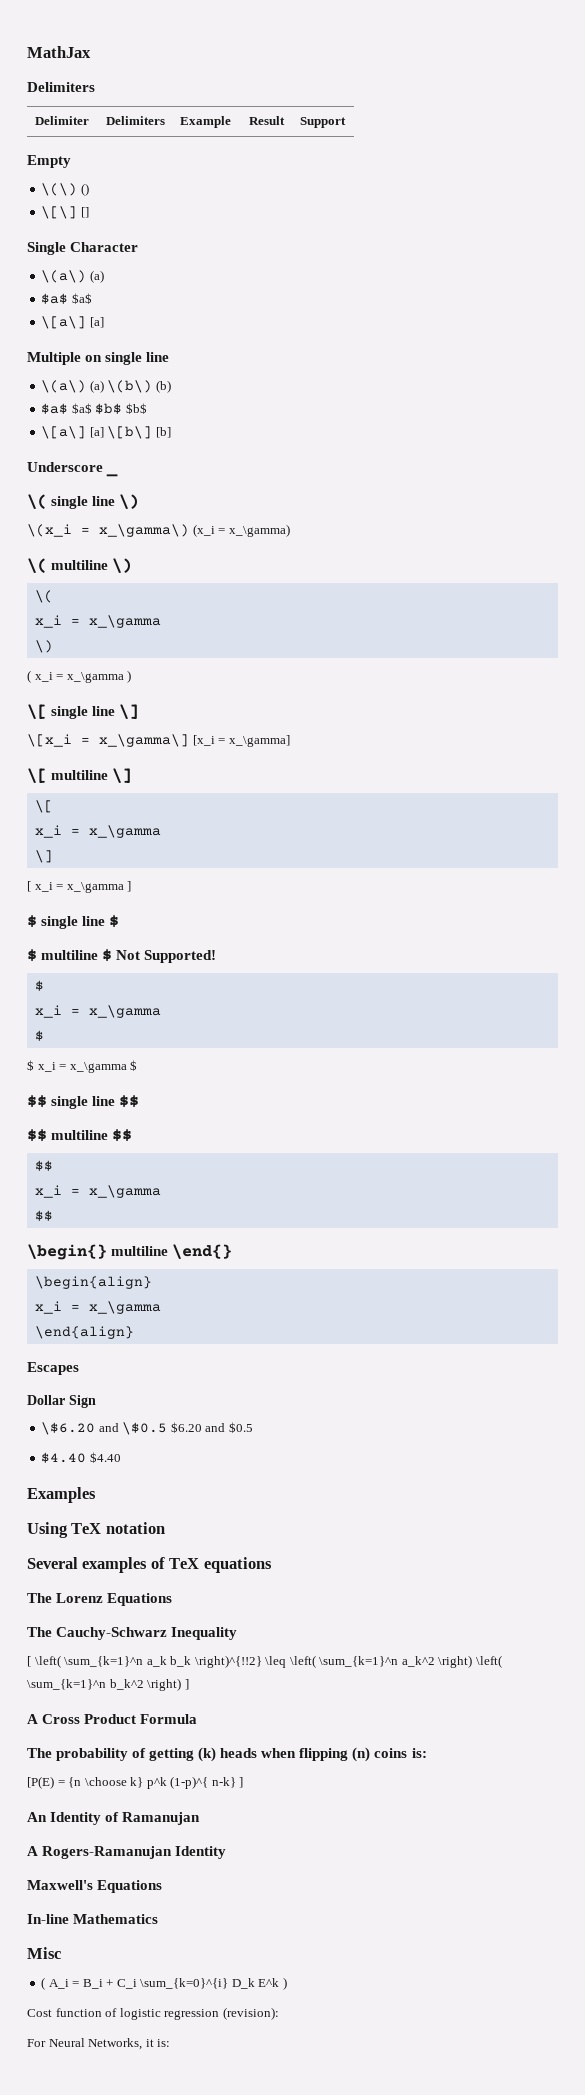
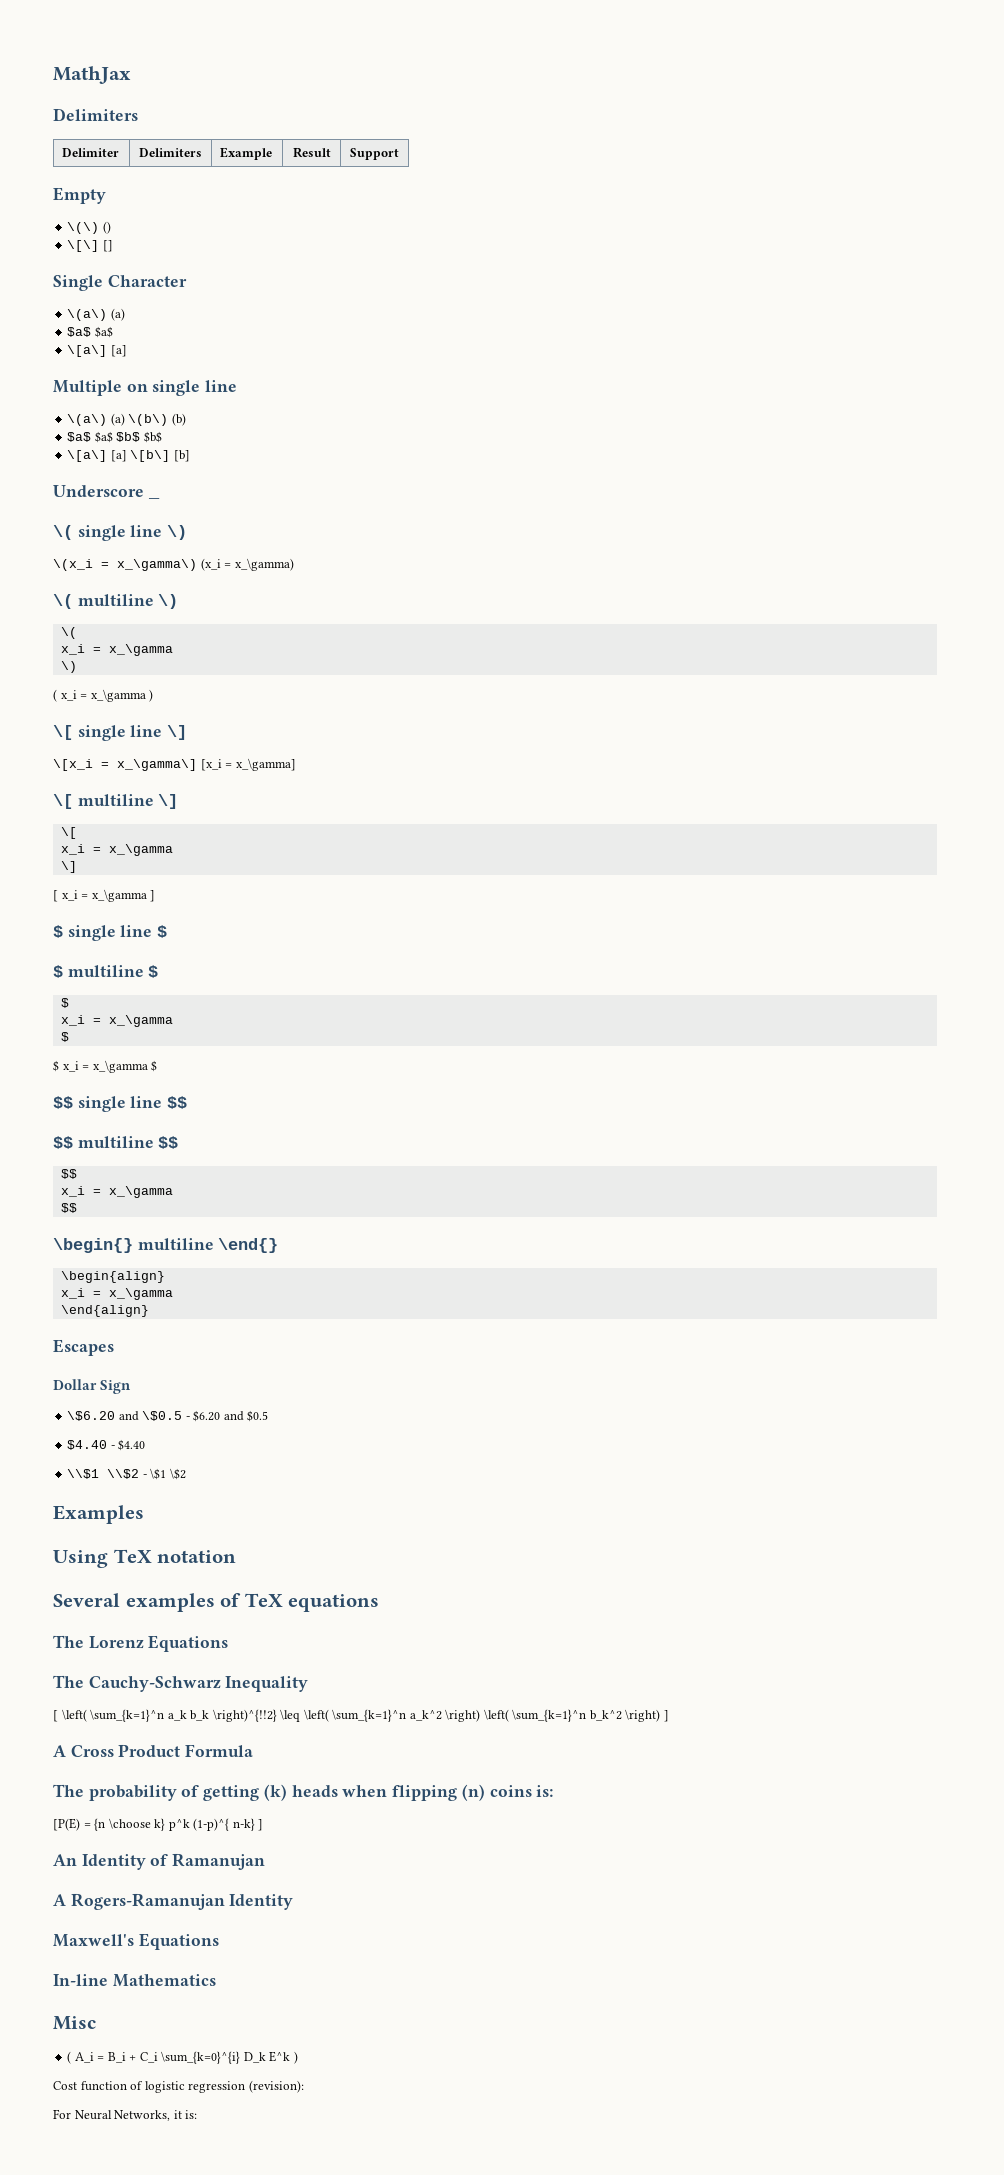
- $ multiline $ Not Supported!
+ $ multiline $
- \$6.20 and \$0.5 $6.20 and $0.5
+ \$6.20 and \$0.5 - $6.20 and $0.5
- $4.40 $4.40
+ $4.40 - $4.40
+ \\$1 \\$2 - \$1 \$2

